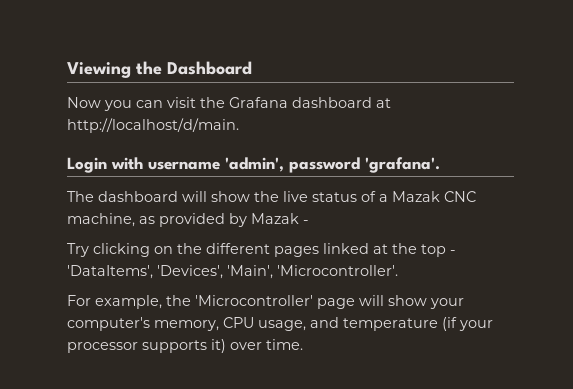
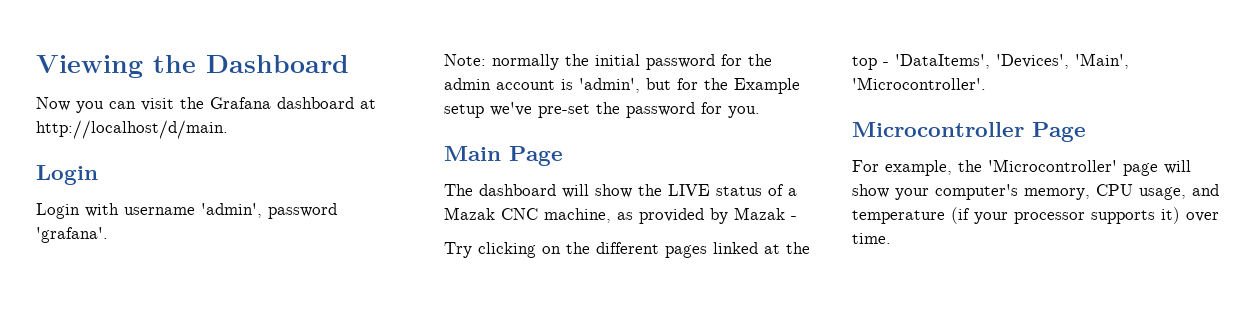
  Now you can visit the Grafana dashboard at http://localhost/d/main.
+ Login
+ Note: normally the initial password for the admin account is 'admin', but for the Example setup we've pre-set the password for you.
+ Main Page
- The dashboard will show the live status of a Mazak CNC machine, as provided by Mazak -
+ The dashboard will show the LIVE status of a Mazak CNC machine, as provided by Mazak -
+ Microcontroller Page

